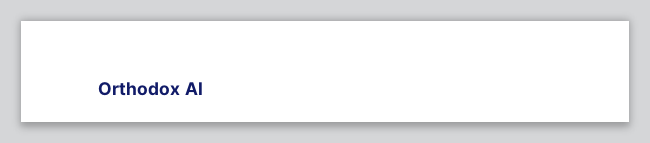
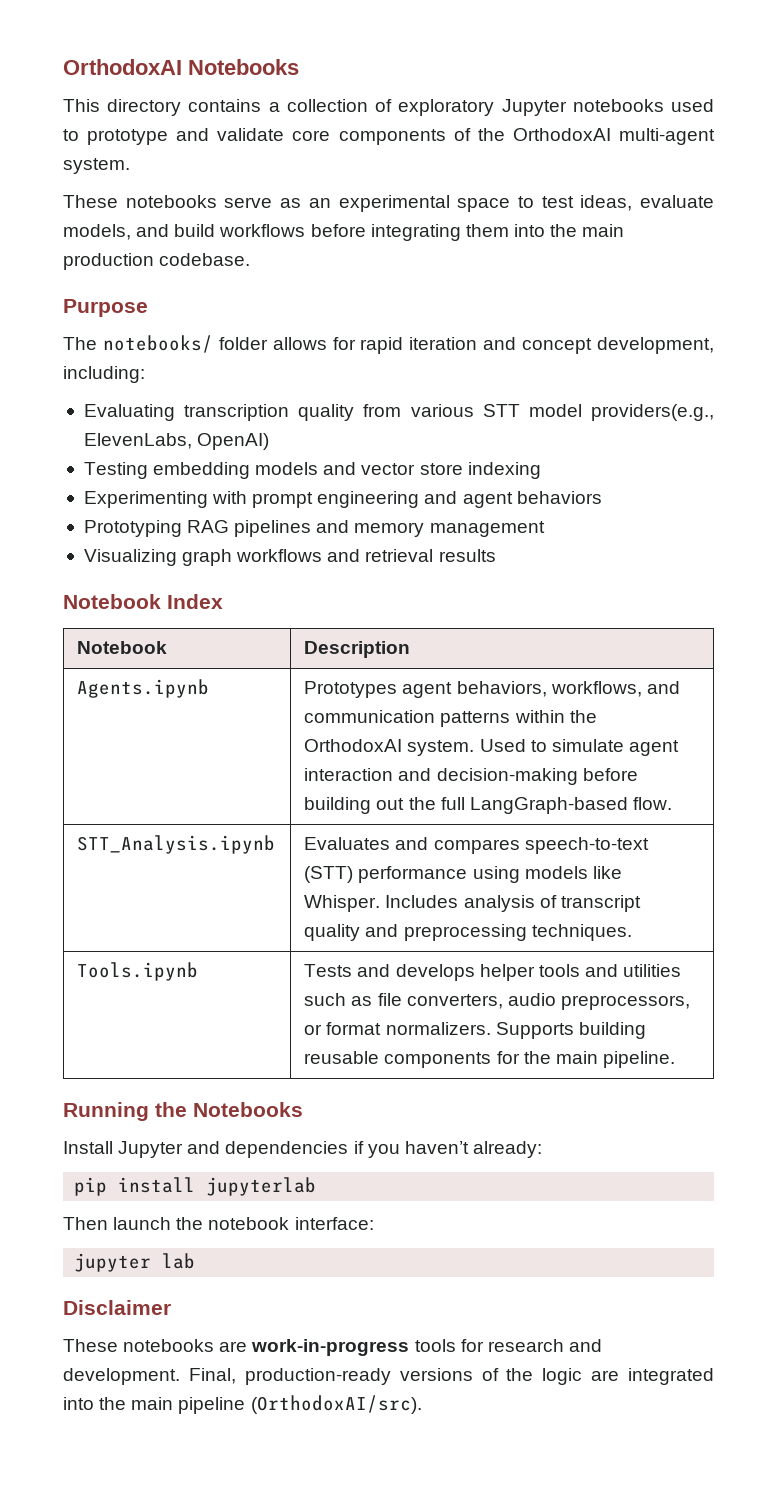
- Orthodox AI
+ OrthodoxAI Notebooks
+ This directory contains a collection of exploratory Jupyter notebooks used to prototype and validate core components of the OrthodoxAI multi-agent system.
+ These notebooks serve as an experimental space to test ideas, evaluate models, and build workflows before integrating them into the main production codebase.
+ Purpose
+ The notebooks/ folder allows for rapid iteration and concept development, including:
+ Evaluating transcription quality from various STT model providers(e.g., ElevenLabs, OpenAI)
+ Testing embedding models and vector store indexing
+ Experimenting with prompt engineering and agent behaviors
+ Prototyping RAG pipelines and memory management
+ Visualizing graph workflows and retrieval results
+ Notebook Index
+ Notebook | Description
+ Agents.ipynb | Prototypes agent behaviors, workflows, and communication patterns within the OrthodoxAI system. Used to simulate agent interaction and decision-making before building out the full LangGraph-based flow.
+ STT_Analysis.ipynb | Evaluates and compares speech-to-text (STT) performance using models like Whisper. Includes analysis of transcript quality and preprocessing techniques.
+ Tools.ipynb | Tests and develops helper tools and utilities such as file converters, audio preprocessors, or format normalizers. Supports building reusable components for the main pipeline.
+ Running the Notebooks
+ Install Jupyter and dependencies if you haven’t already:
+ pip install jupyterlab
+ Then launch the notebook interface:
+ jupyter lab
+ Disclaimer
+ These notebooks are work-in-progress tools for research and development. Final, production-ready versions of the logic are integrated into the main pipeline (OrthodoxAI/src).

